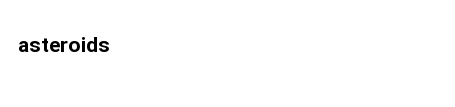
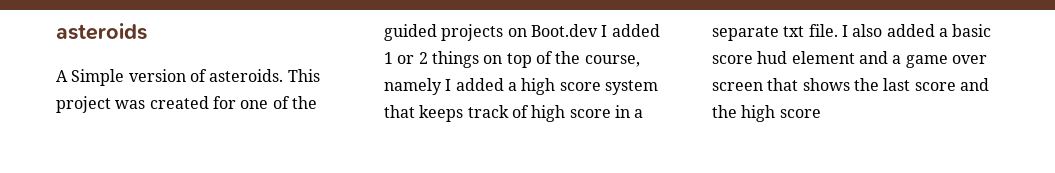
+ A Simple version of asteroids. This project was created for one of the guided projects on Boot.dev I added 1 or 2 things on top of the course, namely I added a high score system that keeps track of high score in a separate txt file. I also added a basic score hud element and a game over screen that shows the last score and the high score

